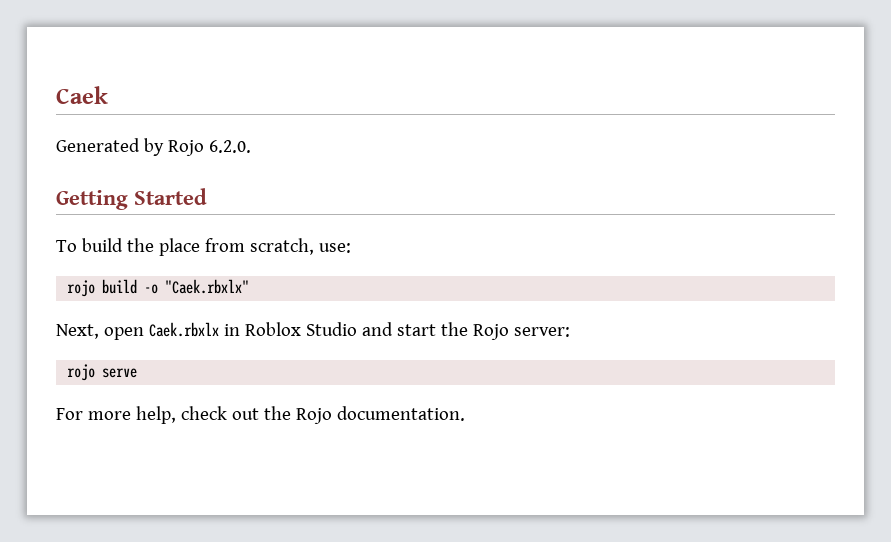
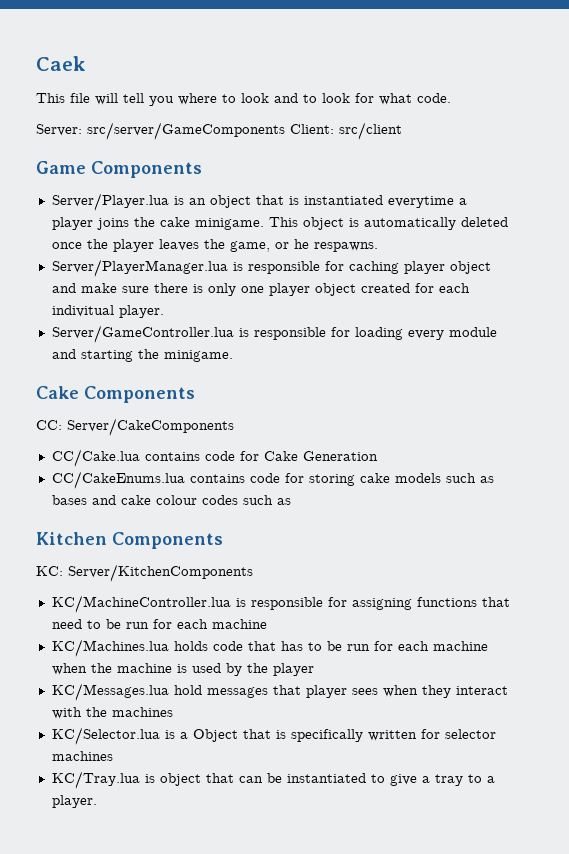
- Generated by Rojo 6.2.0.
- Getting Started
- To build the place from scratch, use:
- rojo build -o "Caek.rbxlx"
- Next, open Caek.rbxlx in Roblox Studio and start the Rojo server:
- rojo serve
- For more help, check out the Rojo documentation.
+ This file will tell you where to look and to look for what code.
+ Server: src/server/GameComponents Client: src/client
+ Game Components
+ Server/Player.lua is an object that is instantiated everytime a player joins the cake minigame. This object is automatically deleted once the player leaves the game, or he respawns.
+ Server/PlayerManager.lua is responsible for caching player object and make sure there is only one player object created for each indivitual player.
+ Server/GameController.lua is responsible for loading every module and starting the minigame.
+ Cake Components
+ CC: Server/CakeComponents
+ CC/Cake.lua contains code for Cake Generation
+ CC/CakeEnums.lua contains code for storing cake models such as bases and cake colour codes such as
+ Kitchen Components
+ KC: Server/KitchenComponents
+ KC/MachineController.lua is responsible for assigning functions that need to be run for each machine
+ KC/Machines.lua holds code that has to be run for each machine when the machine is used by the player
+ KC/Messages.lua hold messages that player sees when they interact with the machines
+ KC/Selector.lua is a Object that is specifically written for selector machines
+ KC/Tray.lua is object that can be instantiated to give a tray to a player.

